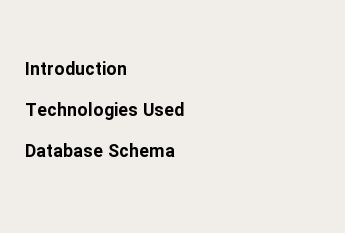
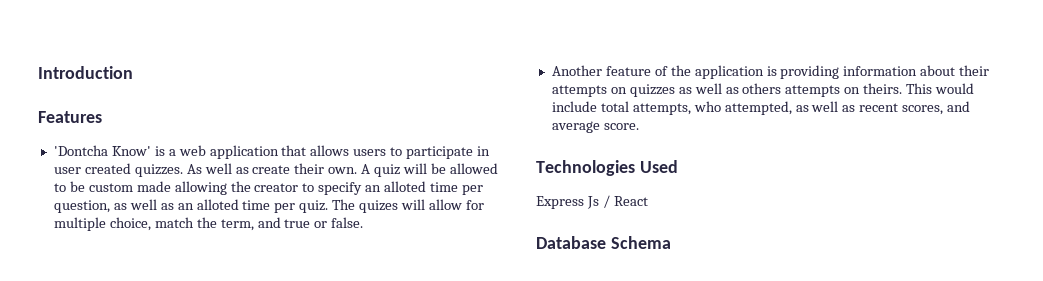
+ Features
+ 'Dontcha Know' is a web application that allows users to participate in user created quizzes. As well as create their own. A quiz will be allowed to be custom made allowing the creator to specify an alloted time per question, as well as an alloted time per quiz. The quizes will allow for multiple choice, match the term, and true or false.
+ Another feature of the application is providing information about their attempts on quizzes as well as others attempts on theirs. This would include total attempts, who attempted, as well as recent scores, and average score.
  Technologies Used
+ Express Js / React

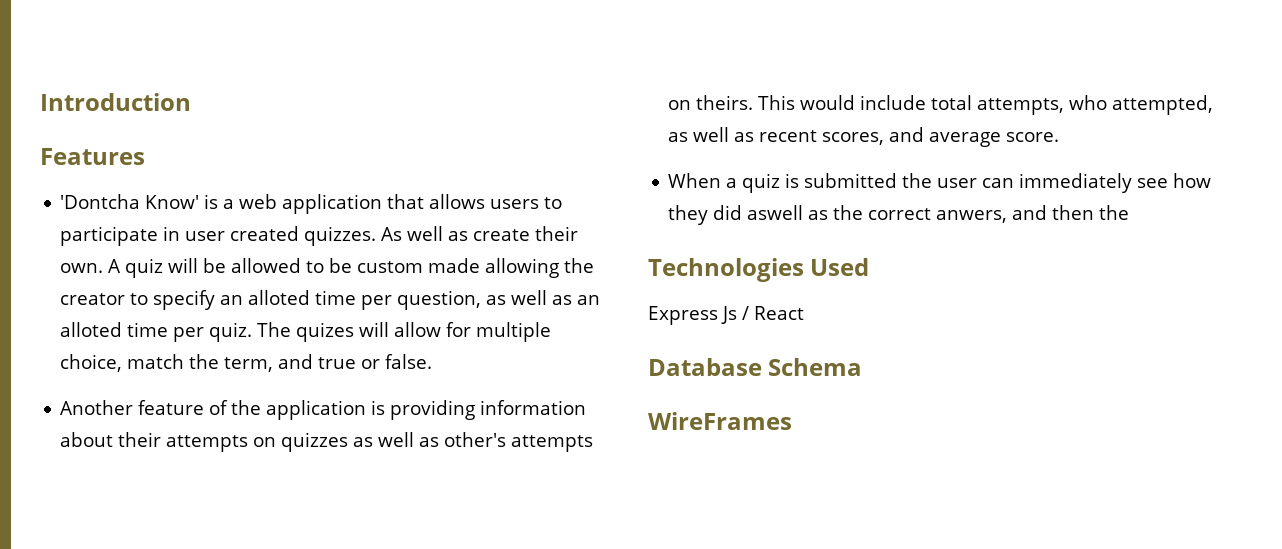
- Another feature of the application is providing information about their attempts on quizzes as well as others attempts on theirs.
+ Another feature of the application is providing information about their attempts on quizzes as well as other's attempts on theirs.
+ When a quiz is submitted the user can immediately see how they did aswell as the correct anwers, and then the
+ WireFrames

